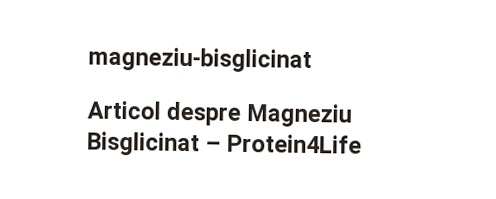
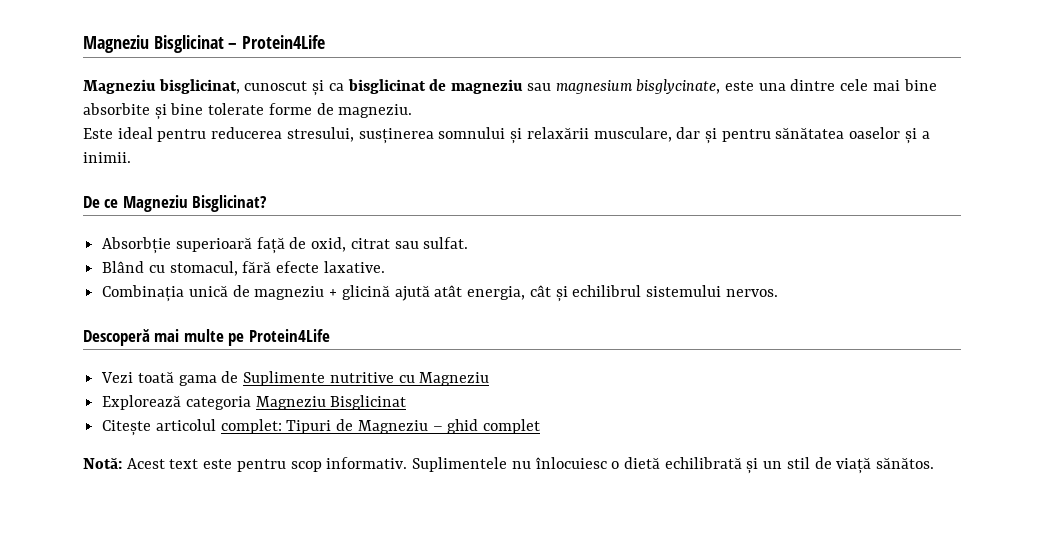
- magneziu-bisglicinat
- Articol despre Magneziu Bisglicinat – Protein4Life
+ Magneziu Bisglicinat – Protein4Life
+ Magneziu bisglicinat, cunoscut și ca bisglicinat de magneziu sau magnesium bisglycinate, este una dintre cele mai bine absorbite și bine tolerate forme de magneziu.
+ Este ideal pentru reducerea stresului, susținerea somnului și relaxării musculare, dar și pentru sănătatea oaselor și a inimii.
+ De ce Magneziu Bisglicinat?
+ Absorbție superioară față de oxid, citrat sau sulfat.
+ Blând cu stomacul, fără efecte laxative.
+ Combinația unică de magneziu + glicină ajută atât energia, cât și echilibrul sistemului nervos.
+ Descoperă mai multe pe Protein4Life
+ Vezi toată gama de Suplimente nutritive cu Magneziu
+ Explorează categoria Magneziu Bisglicinat
+ Citește articolul complet: Tipuri de Magneziu – ghid complet
+ Notă: Acest text este pentru scop informativ. Suplimentele nu înlocuiesc o dietă echilibrată și un stil de viață sănătos.

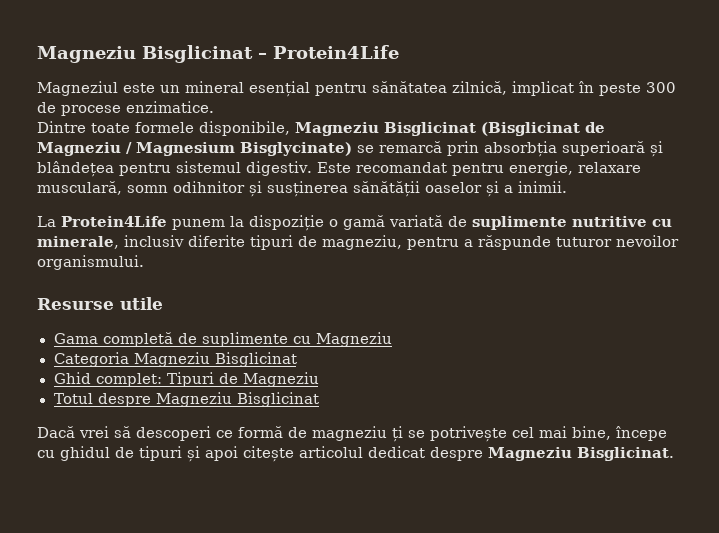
- Magneziu bisglicinat, cunoscut și ca bisglicinat de magneziu sau magnesium bisglycinate, este una dintre cele mai bine absorbite și bine tolerate forme de magneziu.
- Este ideal pentru reducerea stresului, susținerea somnului și relaxării musculare, dar și pentru sănătatea oaselor și a inimii.
- De ce Magneziu Bisglicinat?
- Absorbție superioară față de oxid, citrat sau sulfat.
- Blând cu stomacul, fără efecte laxative.
- Combinația unică de magneziu + glicină ajută atât energia, cât și echilibrul sistemului nervos.
- Descoperă mai multe pe Protein4Life
- Vezi toată gama de Suplimente nutritive cu Magneziu
+ Magneziul este un mineral esențial pentru sănătatea zilnică, implicat în peste 300 de procese enzimatice.
+ Dintre toate formele disponibile, Magneziu Bisglicinat (Bisglicinat de Magneziu / Magnesium Bisglycinate) se remarcă prin absorbția superioară și blândețea pentru sistemul digestiv. Este recomandat pentru energie, relaxare musculară, somn odihnitor și susținerea sănătății oaselor și a inimii.
+ La Protein4Life punem la dispoziție o gamă variată de suplimente nutritive cu minerale, inclusiv diferite tipuri de magneziu, pentru a răspunde tuturor nevoilor organismului.
+ Resurse utile
+ Gama completă de suplimente cu Magneziu
- Explorează categoria Magneziu Bisglicinat
- Citește articolul complet: Tipuri de Magneziu – ghid complet
- Notă: Acest text este pentru scop informativ. Suplimentele nu înlocuiesc o dietă echilibrată și un stil de viață sănătos.
+ Categoria Magneziu Bisglicinat
+ Ghid complet: Tipuri de Magneziu
+ Totul despre Magneziu Bisglicinat
+ Dacă vrei să descoperi ce formă de magneziu ți se potrivește cel mai bine, începe cu ghidul de tipuri și apoi citește articolul dedicat despre Magneziu Bisglicinat.

